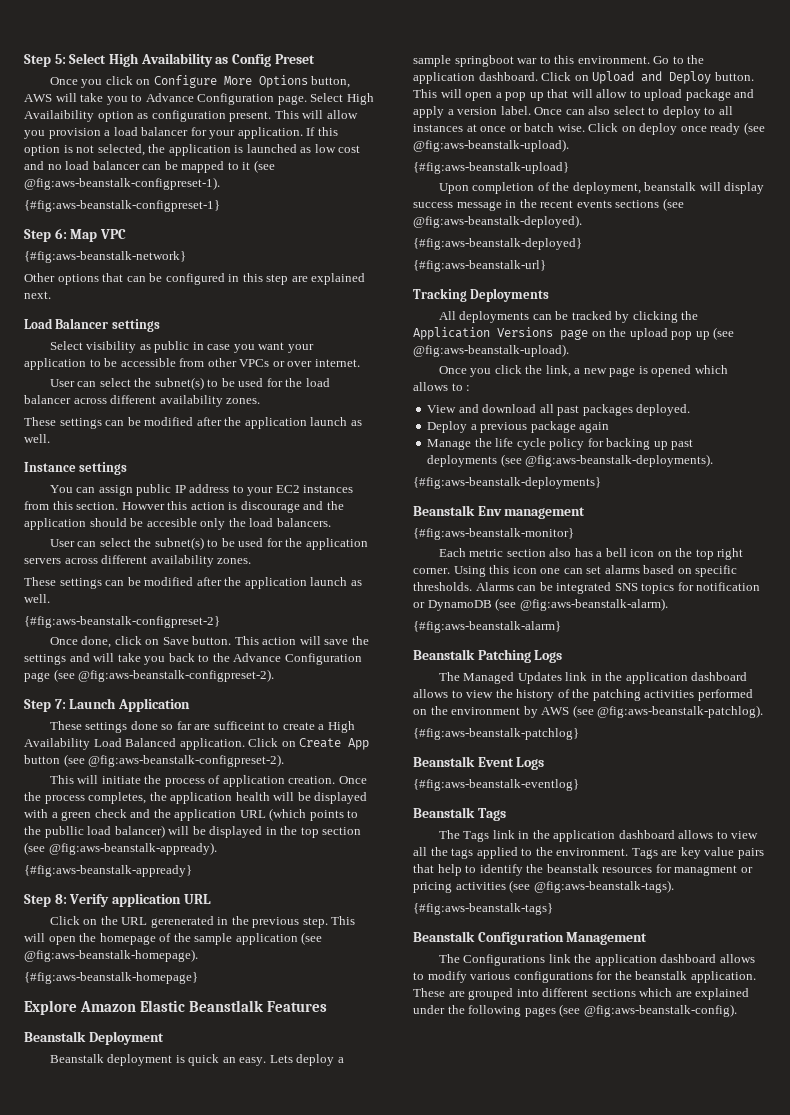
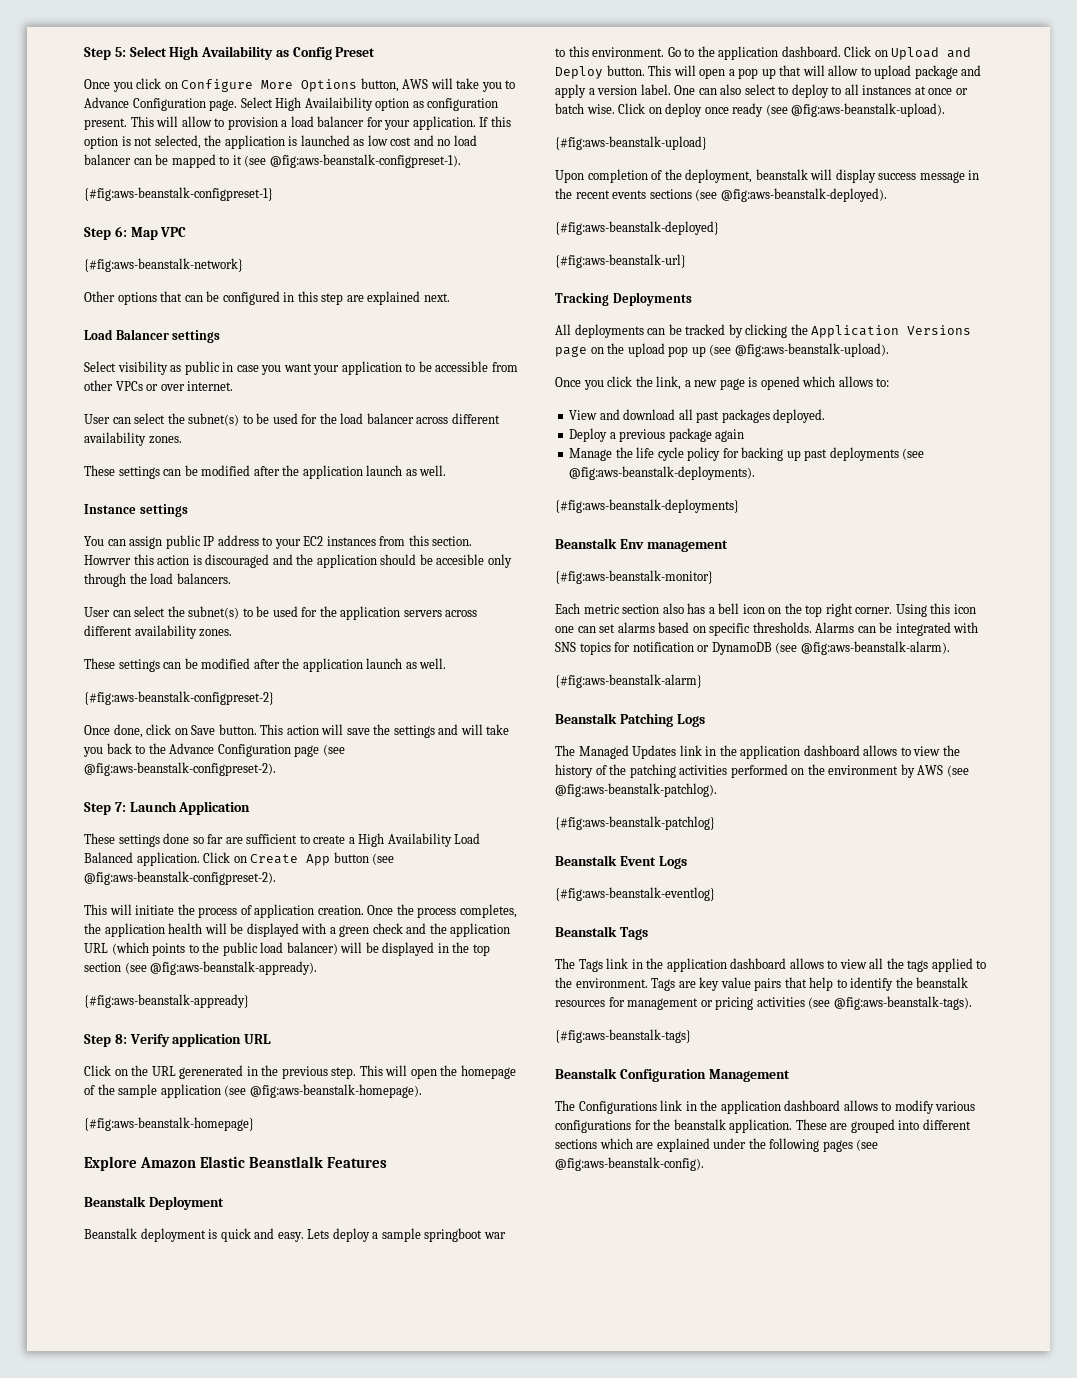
- This will allow you provision a load balancer for your application.
+ This will allow to provision a load balancer for your application.
- Howver this action is discourage and the application should be accesible only the load balancers.
+ Howrver this action is discouraged and the application should be accesible only through the load balancers.
- These settings done so far are sufficeint to create a High Availability Load Balanced application.
+ These settings done so far are sufficient to create a High Availability Load Balanced application.
- Once the process completes, the application health will be displayed with a green check and the application URL (which points to the publlic load balancer) will be displayed in the top section (see @fig:aws-beanstalk-appready).
+ Once the process completes, the application health will be displayed with a green check and the application URL (which points to the public load balancer) will be displayed in the top section (see @fig:aws-beanstalk-appready).
- Beanstalk deployment is quick an easy.
+ Beanstalk deployment is quick and easy.
- Once can also select to deploy to all instances at once or batch wise.
+ One can also select to deploy to all instances at once or batch wise.
- Once you click the link, a new page is opened which allows to :
+ Once you click the link, a new page is opened which allows to:
- Alarms can be integrated SNS topics for notification or DynamoDB (see @fig:aws-beanstalk-alarm).
+ Alarms can be integrated with SNS topics for notification or DynamoDB (see @fig:aws-beanstalk-alarm).
- Tags are key value pairs that help to identify the beanstalk resources for managment or pricing activities (see @fig:aws-beanstalk-tags).
+ Tags are key value pairs that help to identify the beanstalk resources for management or pricing activities (see @fig:aws-beanstalk-tags).
- The Configurations link the application dashboard allows to modify various configurations for the beanstalk application.
+ The Configurations link in the application dashboard allows to modify various configurations for the beanstalk application.

